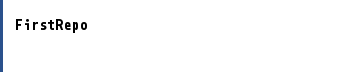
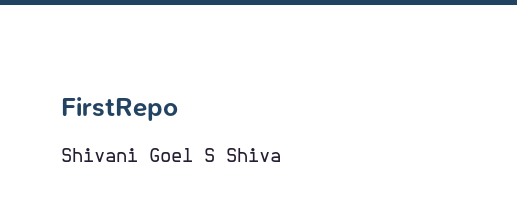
+ Shivani Goel S Shiva

